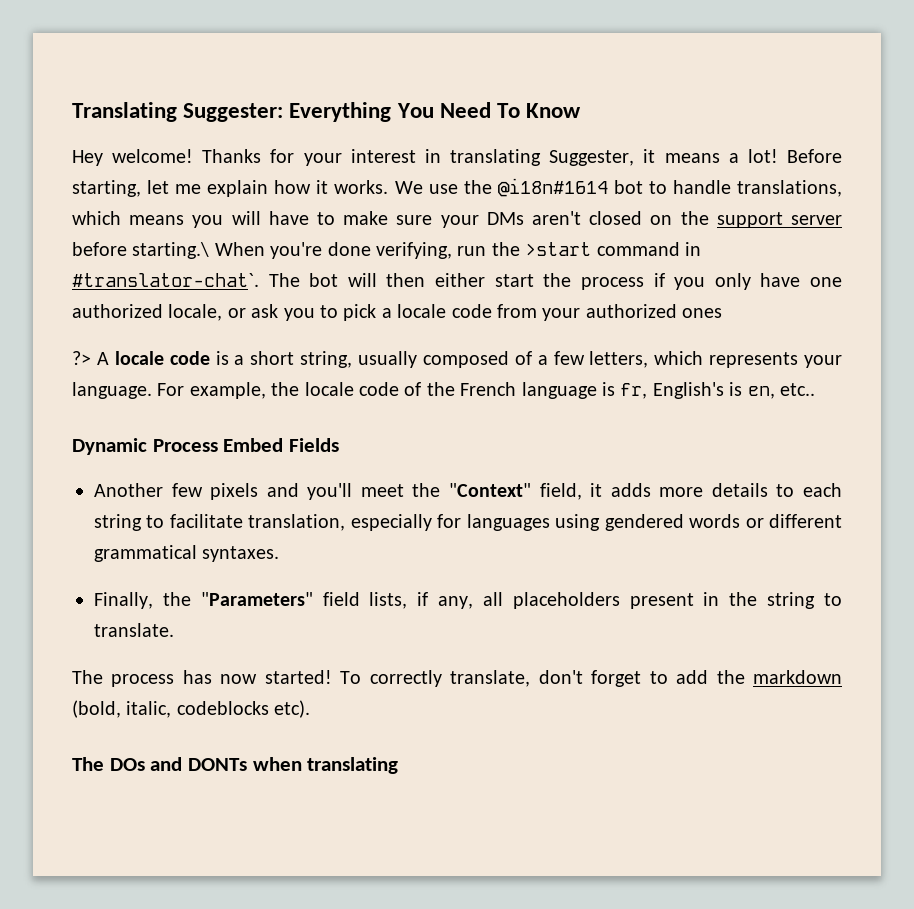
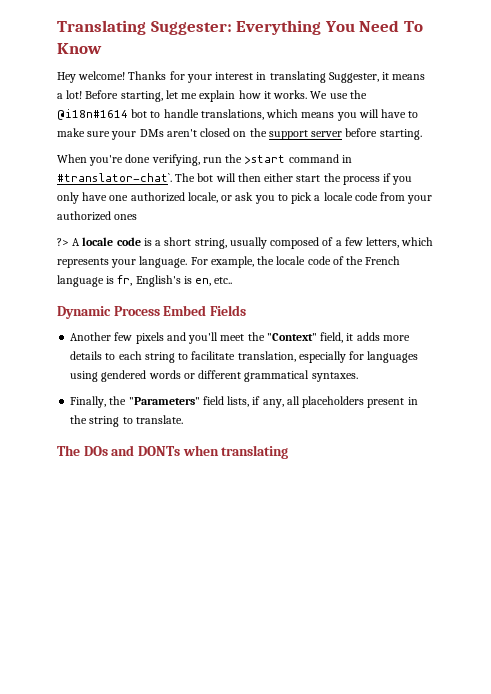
- We use the @i18n#1614 bot to handle translations, which means you will have to make sure your DMs aren't closed on the support server before starting.\ When you're done verifying, run the >start command in #translator-chat`.
+ We use the @i18n#1614 bot to handle translations, which means you will have to make sure your DMs aren't closed on the support server before starting.
+ When you're done verifying, run the >start command in #translator-chat`.
- The process has now started! To correctly translate, don't forget to add the markdown (bold, italic, codeblocks etc).

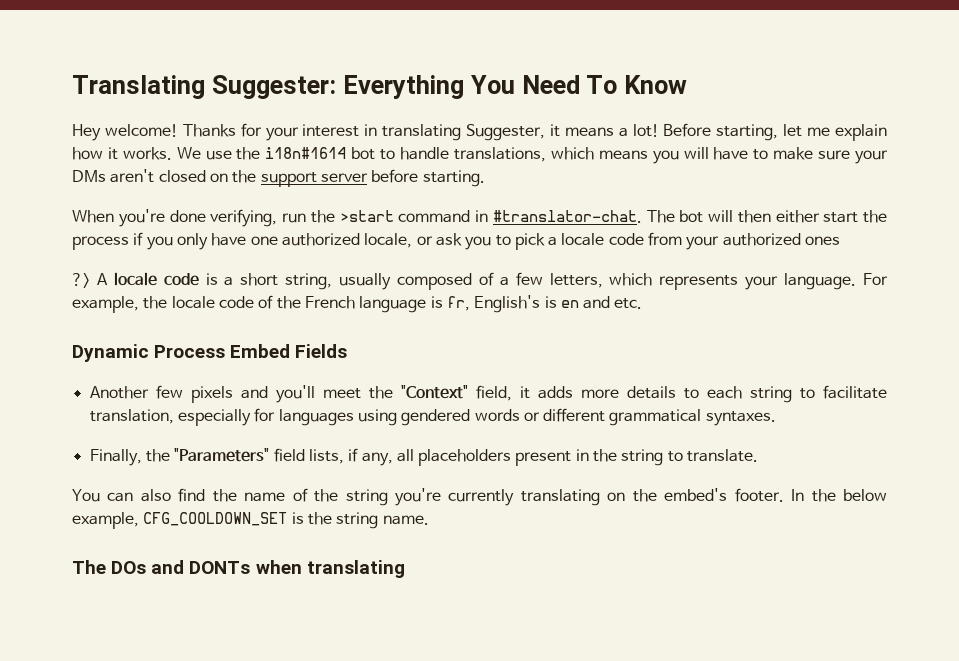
- We use the @i18n#1614 bot to handle translations, which means you will have to make sure your DMs aren't closed on the support server before starting.
+ We use the i18n#1614 bot to handle translations, which means you will have to make sure your DMs aren't closed on the support server before starting.
- When you're done verifying, run the >start command in #translator-chat`.
+ When you're done verifying, run the >start command in #translator-chat.
- For example, the locale code of the French language is fr, English's is en, etc..
+ For example, the locale code of the French language is fr, English's is en and etc.
+ You can also find the name of the string you're currently translating on the embed's footer. In the below example, CFG_COOLDOWN_SET is the string name.

